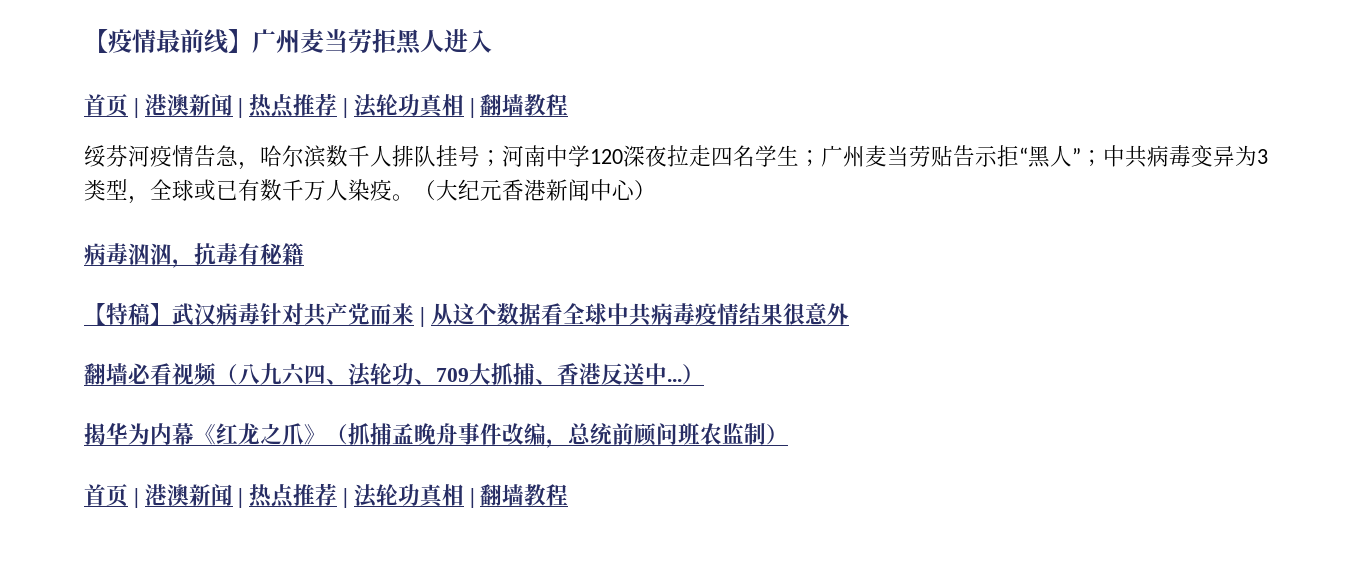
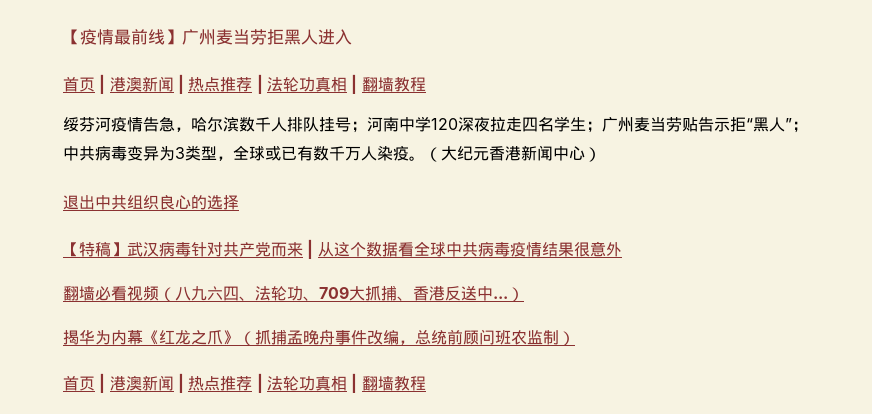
- 病毒汹汹，抗毒有秘籍
+ 退出中共组织良心的选择

